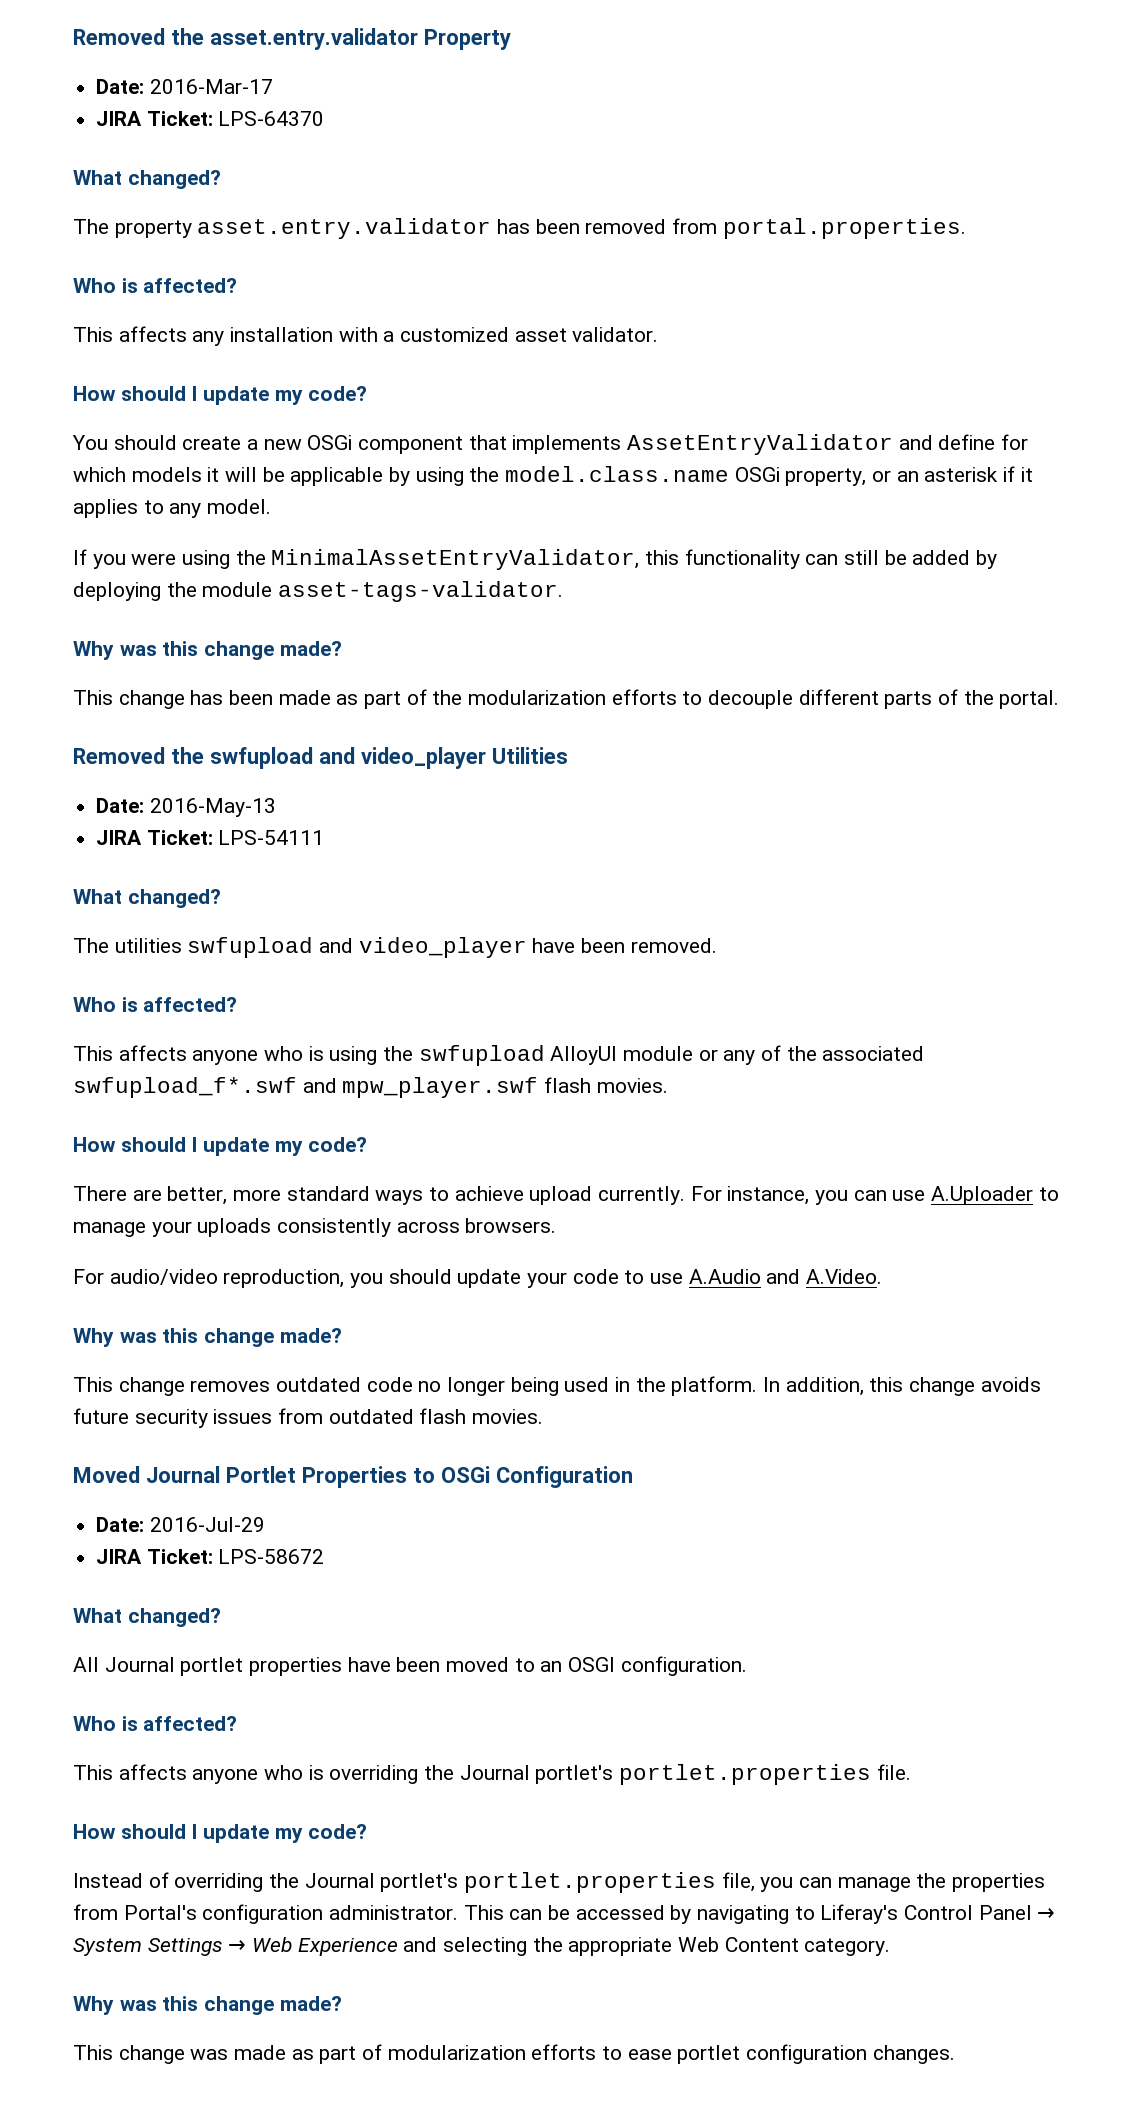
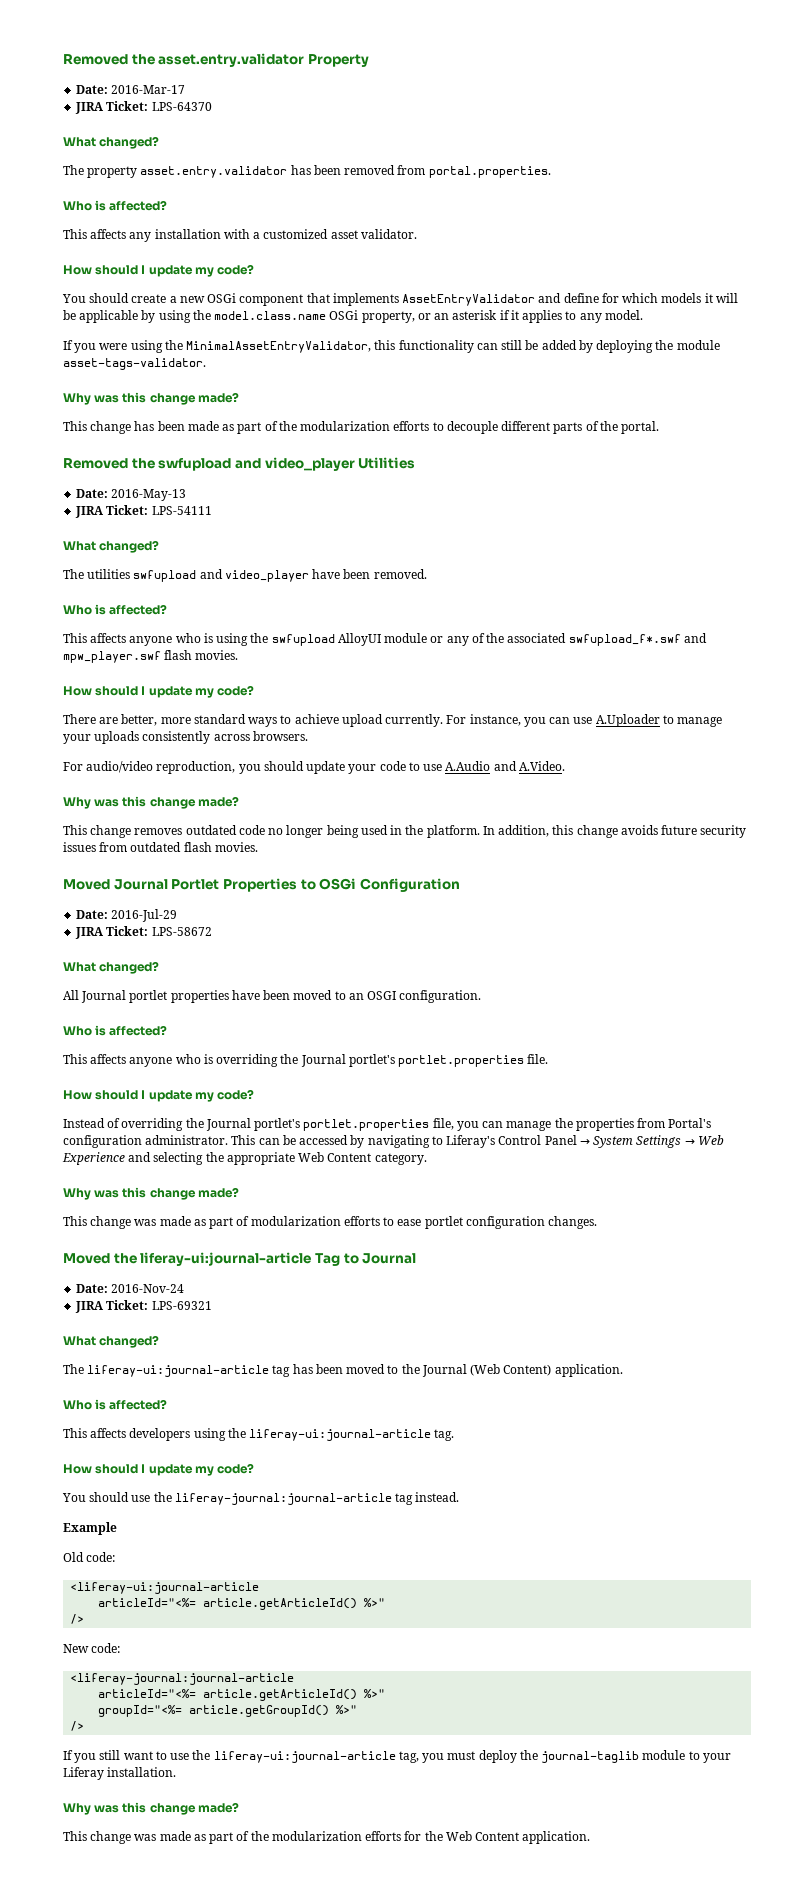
+ Moved the liferay-ui:journal-article Tag to Journal
+ Date: 2016-Nov-24
+ JIRA Ticket: LPS-69321
+ What changed?
+ The liferay-ui:journal-article tag has been moved to the Journal (Web Content) application.
+ Who is affected?
+ This affects developers using the liferay-ui:journal-article tag.
+ How should I update my code?
+ You should use the liferay-journal:journal-article tag instead.
+ Example
+ Old code:
+ <liferay-ui:journal-article
+ articleId="<%= article.getArticleId() %>"
+ />
+ New code:
+ <liferay-journal:journal-article
+ articleId="<%= article.getArticleId() %>"
+ groupId="<%= article.getGroupId() %>"
+ />
+ If you still want to use the liferay-ui:journal-article tag, you must deploy the journal-taglib module to your Liferay installation.
+ Why was this change made?
+ This change was made as part of the modularization efforts for the Web Content application.

